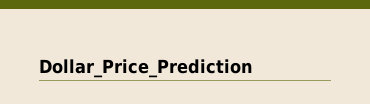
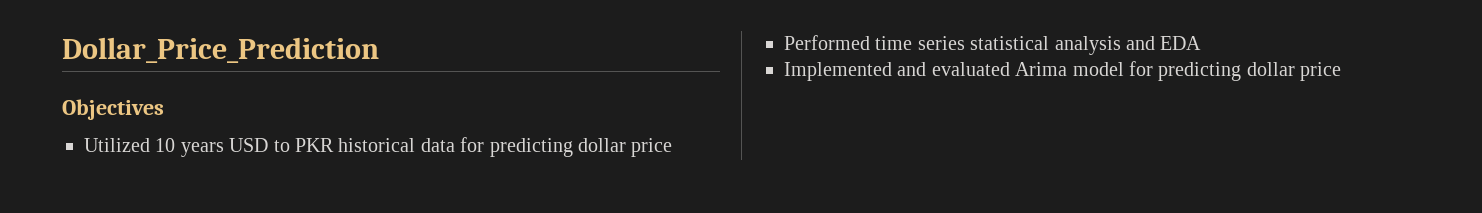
+ Objectives
+ Utilized 10 years USD to PKR historical data for predicting dollar price
+ Performed time series statistical analysis and EDA
+ Implemented and evaluated Arima model for predicting dollar price

